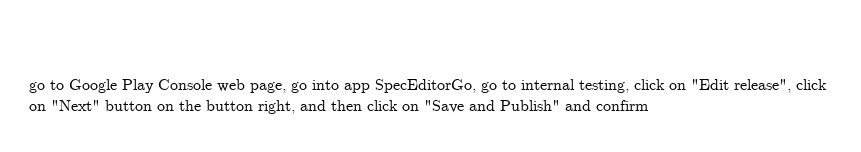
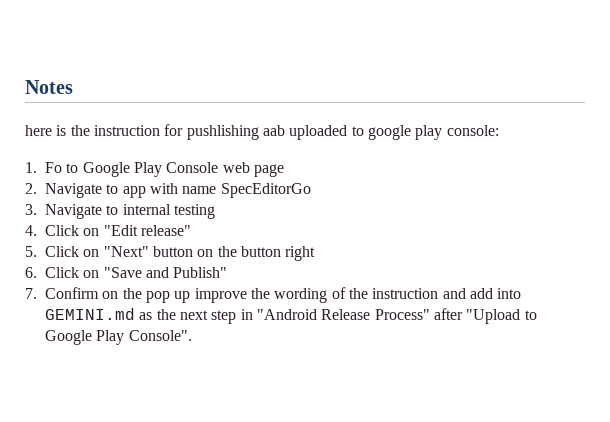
- go to Google Play Console web page, go into app SpecEditorGo, go to internal testing, click on "Edit release", click on "Next" button on the button right, and then click on "Save and Publish" and confirm
+ Notes
+ here is the instruction for pushlishing aab uploaded to google play console:
+ 1. Fo to Google Play Console web page
+ 2. Navigate to app with name SpecEditorGo
+ 3. Navigate to internal testing
+ 4. Click on "Edit release"
+ 5. Click on "Next" button on the button right
+ 6. Click on "Save and Publish"
+ 7. Confirm on the pop up improve the wording of the instruction and add into GEMINI.md as the next step in "Android Release Process" after "Upload to Google Play Console".

